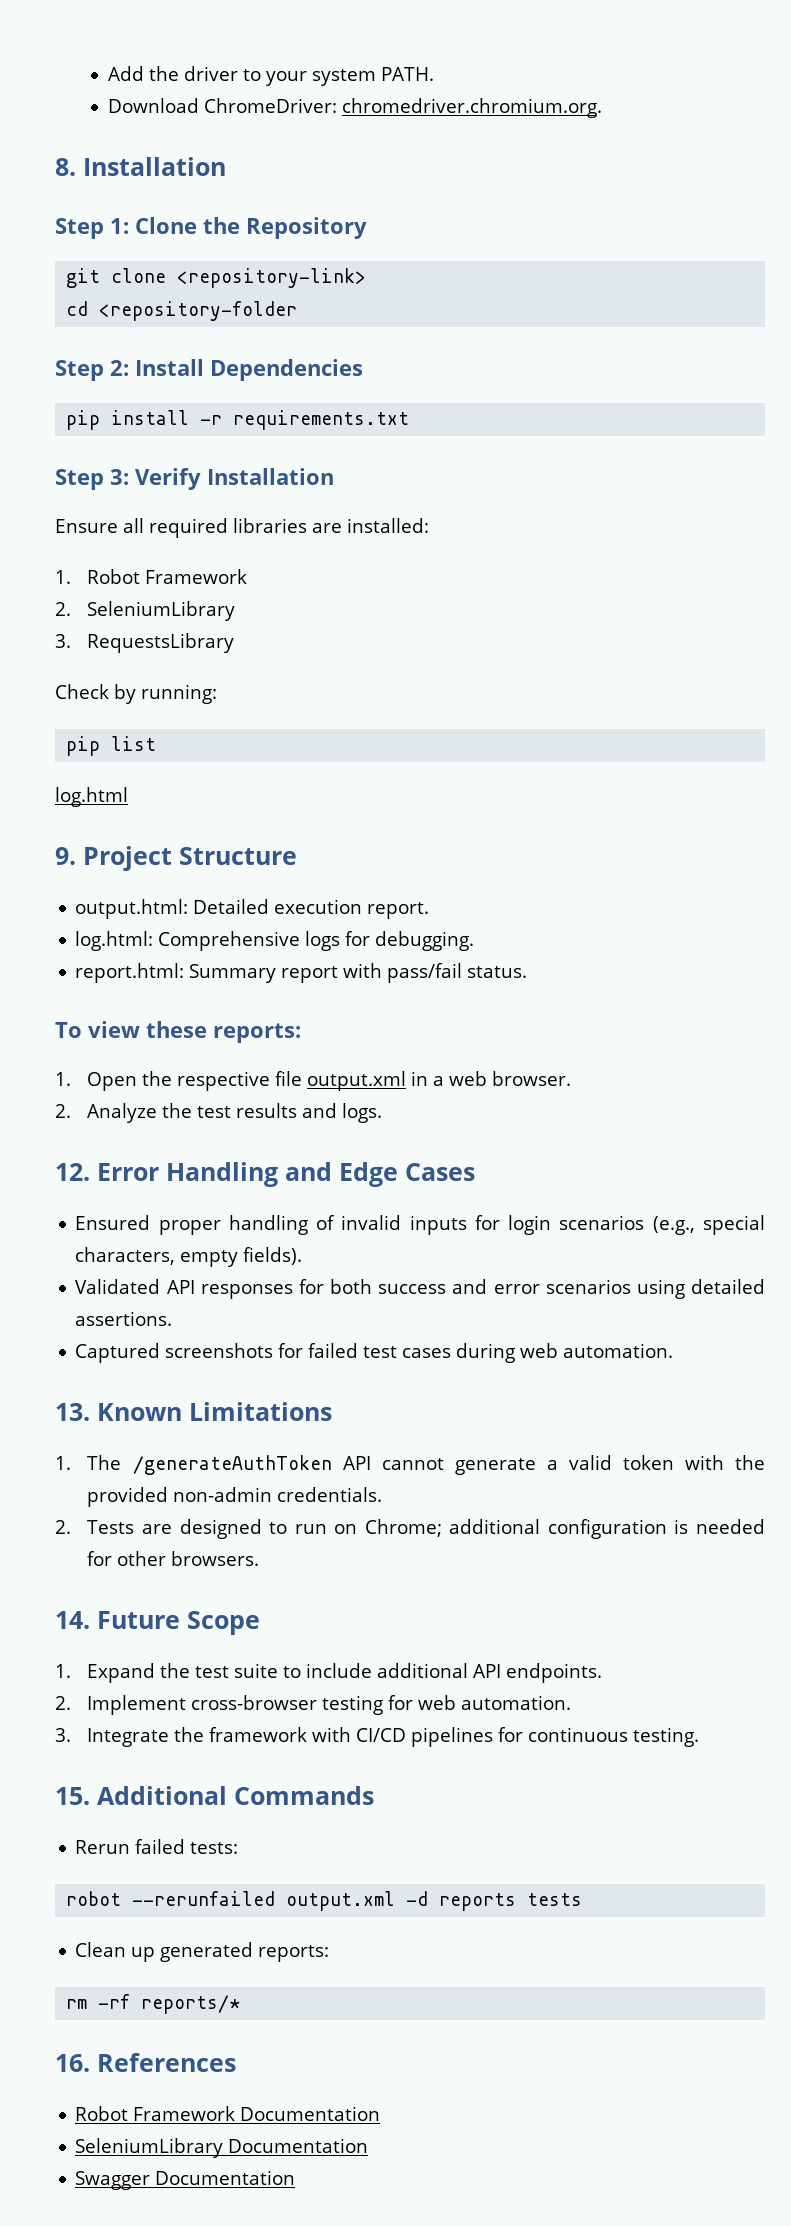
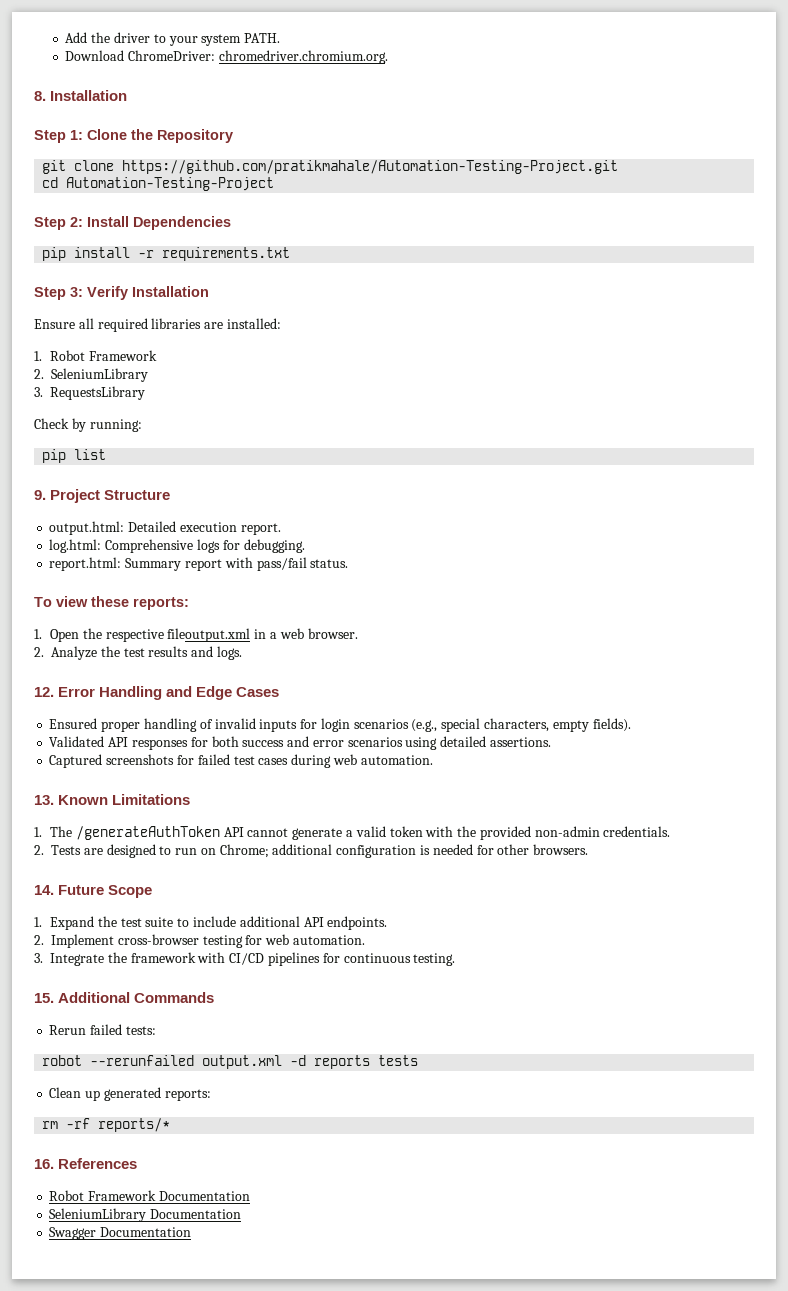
- git clone <repository-link>
+ git clone https://github.com/pratikmahale/Automation-Testing-Project.git
- cd <repository-folder
+ cd Automation-Testing-Project
- log.html
- 1. Open the respective file output.xml in a web browser.
+ 1. Open the respective fileoutput.xml in a web browser.

